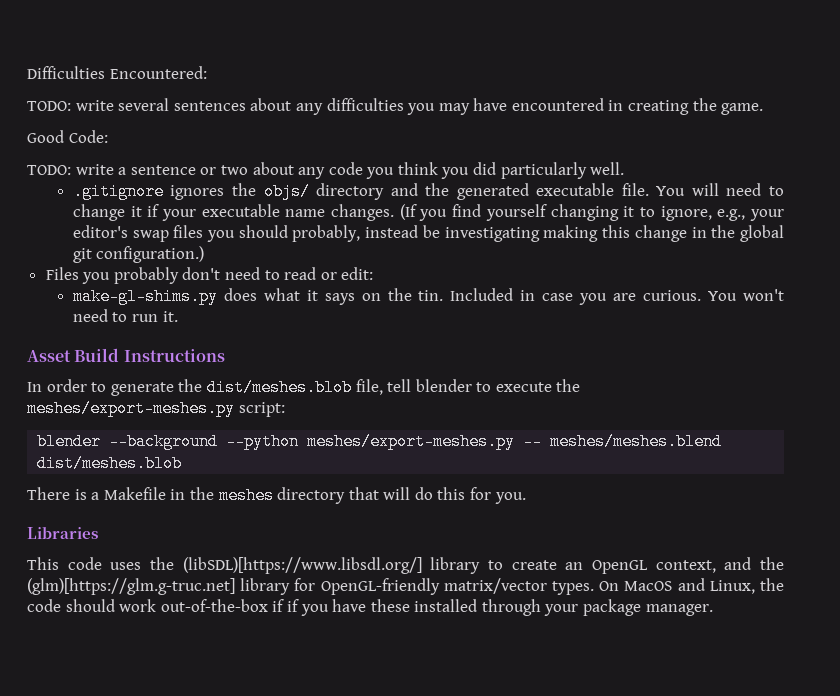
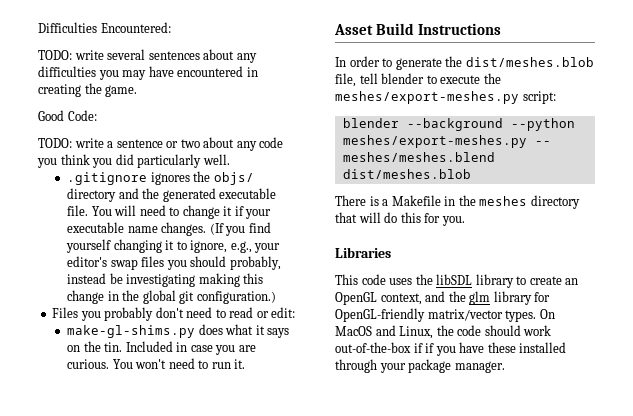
- This code uses the (libSDL)[https://www.libsdl.org/] library to create an OpenGL context, and the (glm)[https://glm.g-truc.net] library for OpenGL-friendly matrix/vector types.
+ This code uses the libSDL library to create an OpenGL context, and the glm library for OpenGL-friendly matrix/vector types.

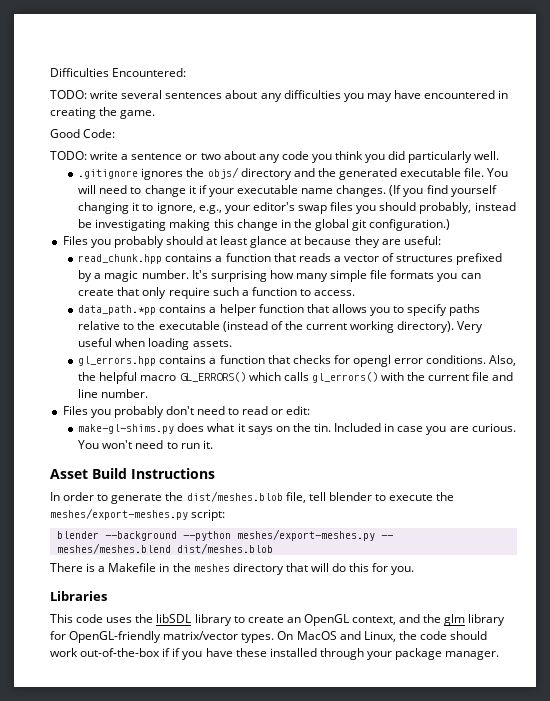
+ Files you probably should at least glance at because they are useful:
+ read_chunk.hpp contains a function that reads a vector of structures prefixed by a magic number. It's surprising how many simple file formats you can create that only require such a function to access.
+ data_path.*pp contains a helper function that allows you to specify paths relative to the executable (instead of the current working directory). Very useful when loading assets.
+ gl_errors.hpp contains a function that checks for opengl error conditions. Also, the helpful macro GL_ERRORS() which calls gl_errors() with the current file and line number.

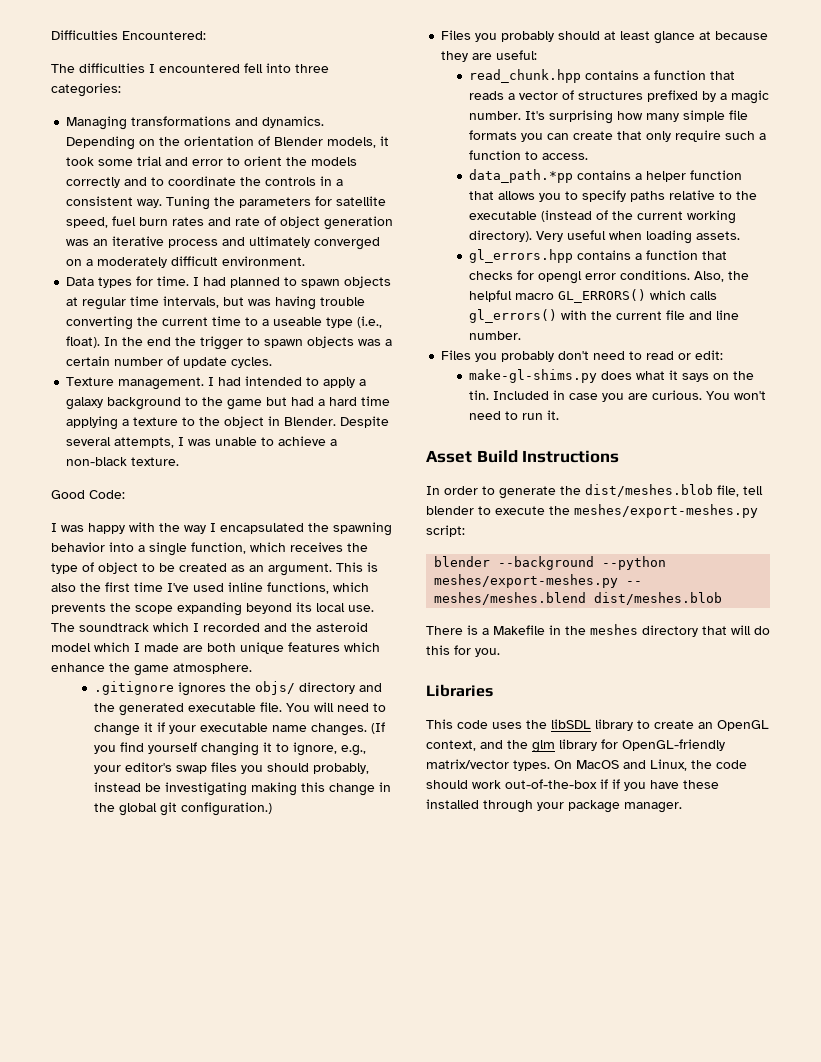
- TODO: write several sentences about any difficulties you may have encountered in creating the game.
+ The difficulties I encountered fell into three categories:
+ Managing transformations and dynamics. Depending on the orientation of Blender models, it took some trial and error to orient the models correctly and to coordinate the controls in a consistent way. Tuning the parameters for satellite speed, fuel burn rates and rate of object generation was an iterative process and ultimately converged on a moderately difficult environment.
+ Data types for time. I had planned to spawn objects at regular time intervals, but was having trouble converting the current time to a useable type (i.e., float). In the end the trigger to spawn objects was a certain number of update cycles.
+ Texture management. I had intended to apply a galaxy background to the game but had a hard time applying a texture to the object in Blender. Despite several attempts, I was unable to achieve a non-black texture.
  Good Code:
- TODO: write a sentence or two about any code you think you did particularly well.
+ I was happy with the way I encapsulated the spawning behavior into a single function, which receives the type of object to be created as an argument. This is also the first time I've used inline functions, which prevents the scope expanding beyond its local use. The soundtrack which I recorded and the asteroid model which I made are both unique features which enhance the game atmosphere.

